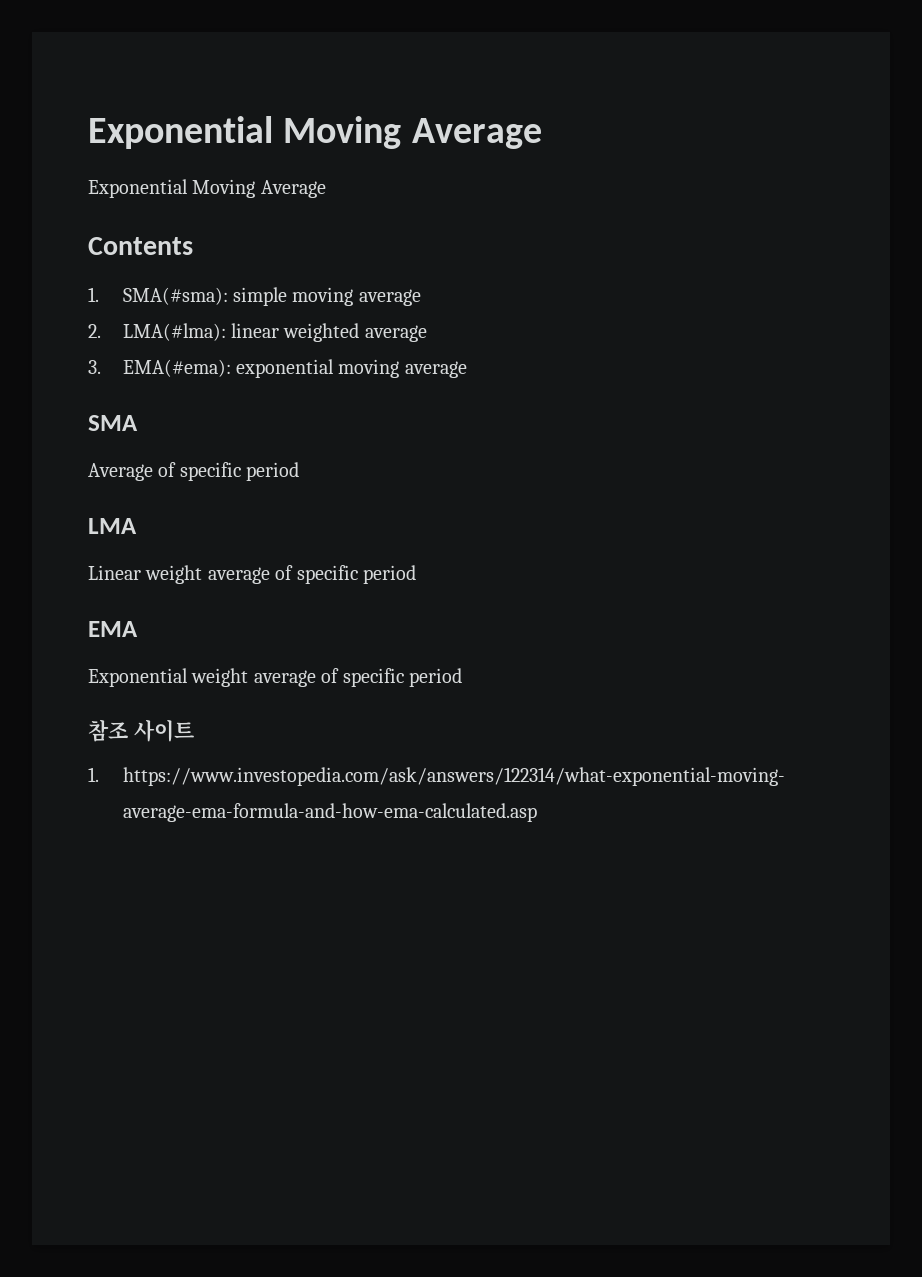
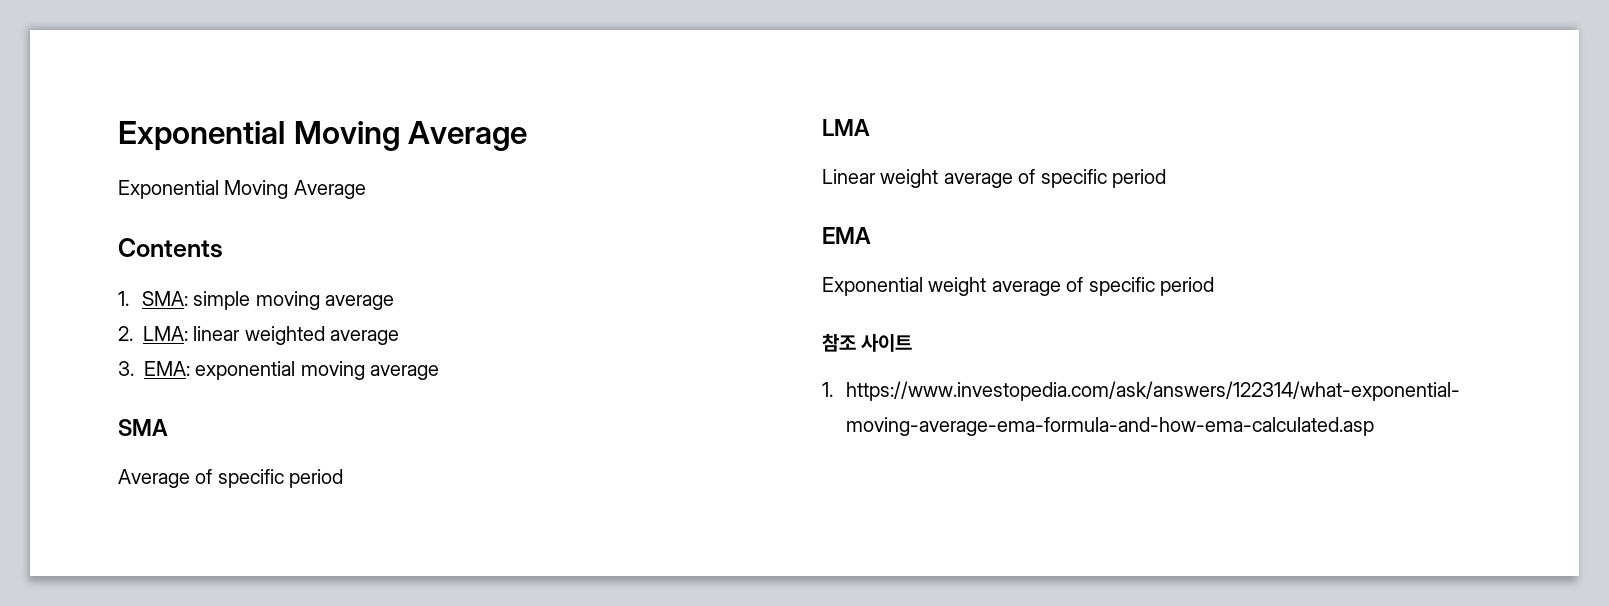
- 1. SMA(#sma): simple moving average
+ 1. SMA: simple moving average
- 2. LMA(#lma): linear weighted average
+ 2. LMA: linear weighted average
- 3. EMA(#ema): exponential moving average
+ 3. EMA: exponential moving average

